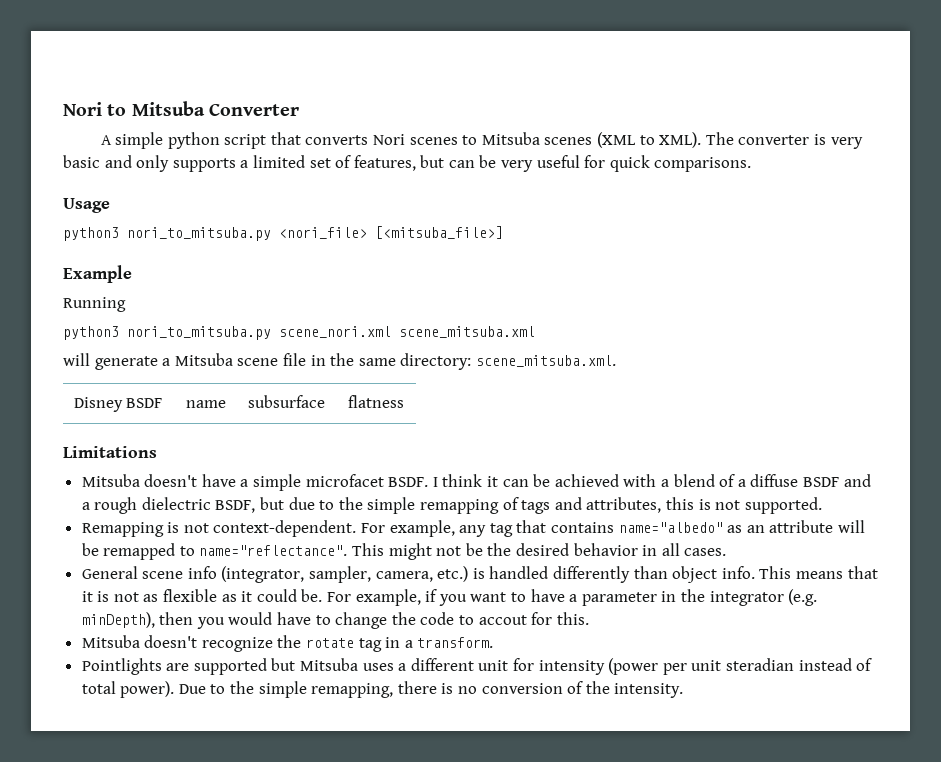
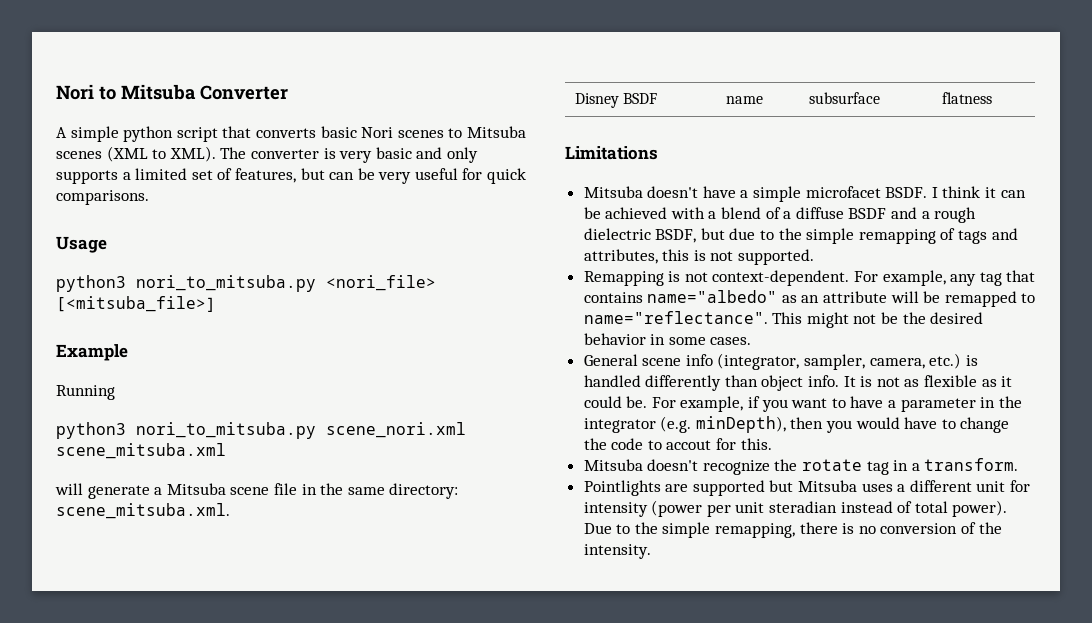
- A simple python script that converts Nori scenes to Mitsuba scenes (XML to XML).
+ A simple python script that converts basic Nori scenes to Mitsuba scenes (XML to XML).
- This might not be the desired behavior in all cases.
+ This might not be the desired behavior in some cases.
- This means that it is not as flexible as it could be.
+ It is not as flexible as it could be.

